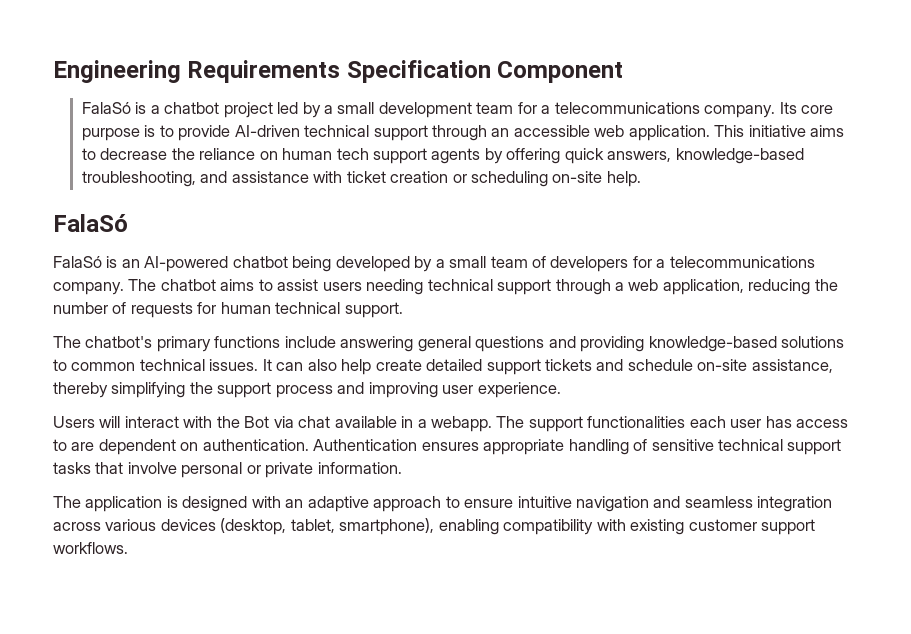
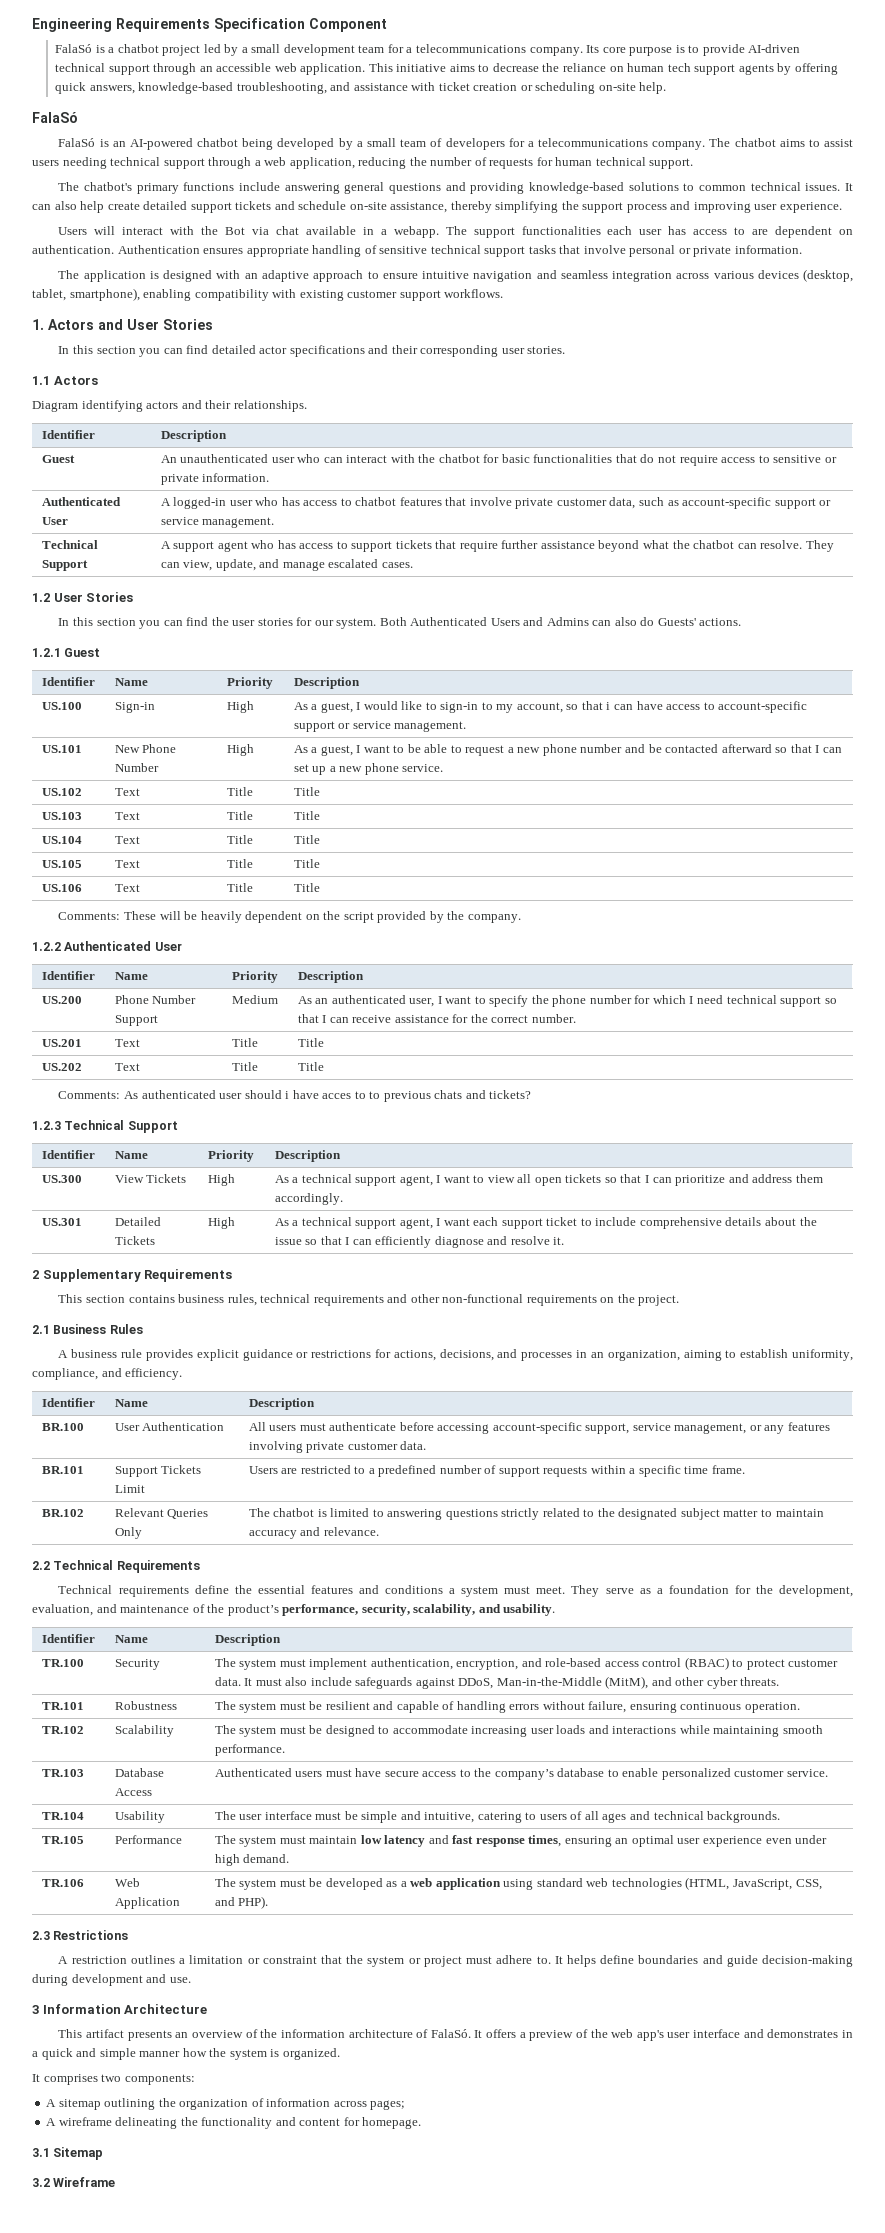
+ 1. Actors and User Stories
+ In this section you can find detailed actor specifications and their corresponding user stories.
+ 1.1 Actors
+ Diagram identifying actors and their relationships.
+ Identifier | Description
+ Guest | An unauthenticated user who can interact with the chatbot for basic functionalities that do not require access to sensitive or private information.
+ Authenticated User | A logged-in user who has access to chatbot features that involve private customer data, such as account-specific support or service management.
+ Technical Support | A support agent who has access to support tickets that require further assistance beyond what the chatbot can resolve. They can view, update, and manage escalated cases.
+ 1.2 User Stories
+ In this section you can find the user stories for our system. Both Authenticated Users and Admins can also do Guests' actions.
+ 1.2.1 Guest
+ Identifier | Name | Priority | Description
+ US.100 | Sign-in | High | As a guest, I would like to sign-in to my account, so that i can have access to account-specific support or service management.
+ US.101 | New Phone Number | High | As a guest, I want to be able to request a new phone number and be contacted afterward so that I can set up a new phone service.
+ US.102 | Text | Title | Title
+ US.103 | Text | Title | Title
+ US.104 | Text | Title | Title
+ US.105 | Text | Title | Title
+ US.106 | Text | Title | Title
+ Comments: These will be heavily dependent on the script provided by the company.
+ 1.2.2 Authenticated User
+ Identifier | Name | Priority | Description
+ US.200 | Phone Number Support | Medium | As an authenticated user, I want to specify the phone number for which I need technical support so that I can receive assistance for the correct number.
+ US.201 | Text | Title | Title
+ US.202 | Text | Title | Title
+ Comments: As authenticated user should i have acces to to previous chats and tickets?
+ 1.2.3 Technical Support
+ Identifier | Name | Priority | Description
+ US.300 | View Tickets | High | As a technical support agent, I want to view all open tickets so that I can prioritize and address them accordingly.
+ US.301 | Detailed Tickets | High | As a technical support agent, I want each support ticket to include comprehensive details about the issue so that I can efficiently diagnose and resolve it.
+ 2 Supplementary Requirements
+ This section contains business rules, technical requirements and other non-functional requirements on the project.
+ 2.1 Business Rules
+ A business rule provides explicit guidance or restrictions for actions, decisions, and processes in an organization, aiming to establish uniformity, compliance, and efficiency.
+ Identifier | Name | Description
+ BR.100 | User Authentication | All users must authenticate before accessing account-specific support, service management, or any features involving private customer data.
+ BR.101 | Support Tickets Limit | Users are restricted to a predefined number of support requests within a specific time frame.
+ BR.102 | Relevant Queries Only | The chatbot is limited to answering questions strictly related to the designated subject matter to maintain accuracy and relevance.
+ 2.2 Technical Requirements
+ Technical requirements define the essential features and conditions a system must meet. They serve as a foundation for the development, evaluation, and maintenance of the product’s performance, security, scalability, and usability.
+ Identifier | Name | Description
+ TR.100 | Security | The system must implement authentication, encryption, and role-based access control (RBAC) to protect customer data. It must also include safeguards against DDoS, Man-in-the-Middle (MitM), and other cyber threats.
+ TR.101 | Robustness | The system must be resilient and capable of handling errors without failure, ensuring continuous operation.
+ TR.102 | Scalability | The system must be designed to accommodate increasing user loads and interactions while maintaining smooth performance.
+ TR.103 | Database Access | Authenticated users must have secure access to the company’s database to enable personalized customer service.
+ TR.104 | Usability | The user interface must be simple and intuitive, catering to users of all ages and technical backgrounds.
+ TR.105 | Performance | The system must maintain low latency and fast response times, ensuring an optimal user experience even under high demand.
+ TR.106 | Web Application | The system must be developed as a web application using standard web technologies (HTML, JavaScript, CSS, and PHP).
+ 2.3 Restrictions
+ A restriction outlines a limitation or constraint that the system or project must adhere to. It helps define boundaries and guide decision-making during development and use.
+ 3 Information Architecture
+ This artifact presents an overview of the information architecture of FalaSó. It offers a preview of the web app's user interface and demonstrates in a quick and simple manner how the system is organized.
+ It comprises two components:
+ A sitemap outlining the organization of information across pages;
+ A wireframe delineating the functionality and content for homepage.
+ 3.1 Sitemap
+ 3.2 Wireframe

